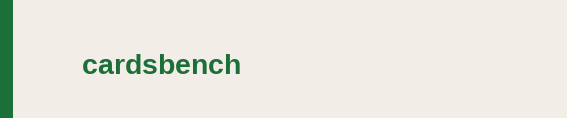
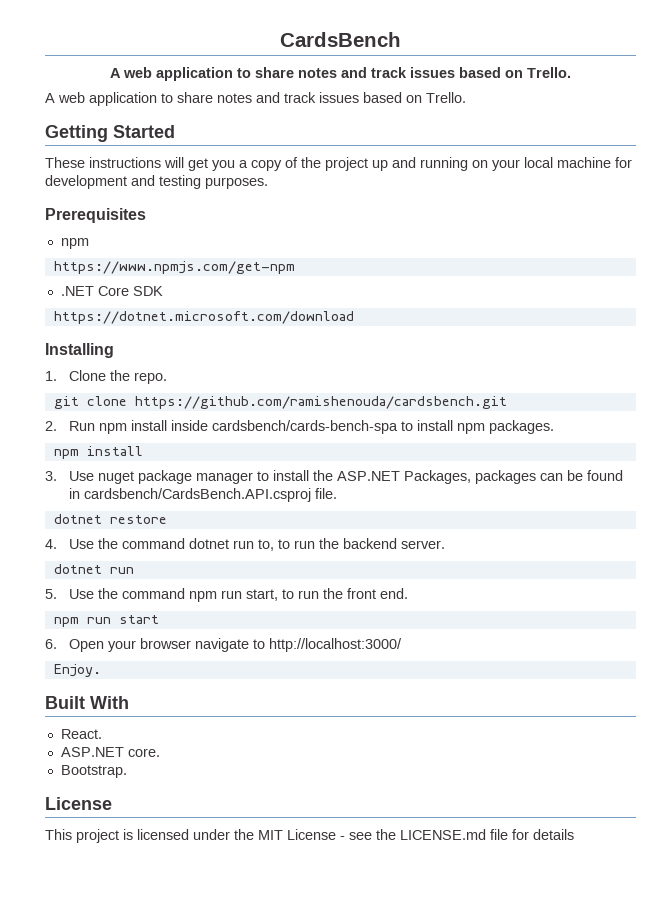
- cardsbench
+ CardsBench
+ A web application to share notes and track issues based on Trello.
+ A web application to share notes and track issues based on Trello.
+ Getting Started
+ These instructions will get you a copy of the project up and running on your local machine for development and testing purposes.
+ Prerequisites
+ npm
+ https://www.npmjs.com/get-npm
+ .NET Core SDK
+ https://dotnet.microsoft.com/download
+ Installing
+ 1. Clone the repo.
+ git clone https://github.com/ramishenouda/cardsbench.git
+ 2. Run npm install inside cardsbench/cards-bench-spa to install npm packages.
+ npm install
+ 3. Use nuget package manager to install the ASP.NET Packages, packages can be found in cardsbench/CardsBench.API.csproj file.
+ dotnet restore
+ 4. Use the command dotnet run to, to run the backend server.
+ dotnet run
+ 5. Use the command npm run start, to run the front end.
+ npm run start
+ 6. Open your browser navigate to http://localhost:3000/
+ Enjoy.
+ Built With
+ React.
+ ASP.NET core.
+ Bootstrap.
+ License
+ This project is licensed under the MIT License - see the LICENSE.md file for details

